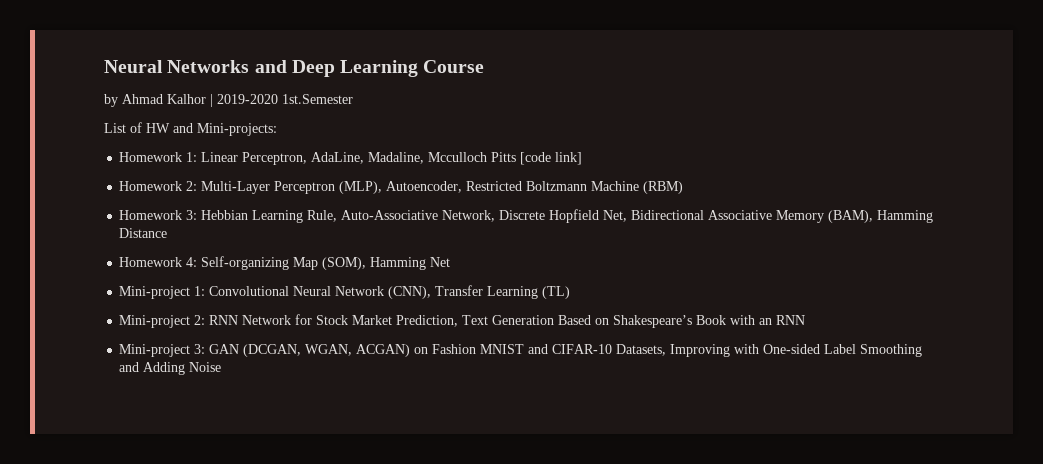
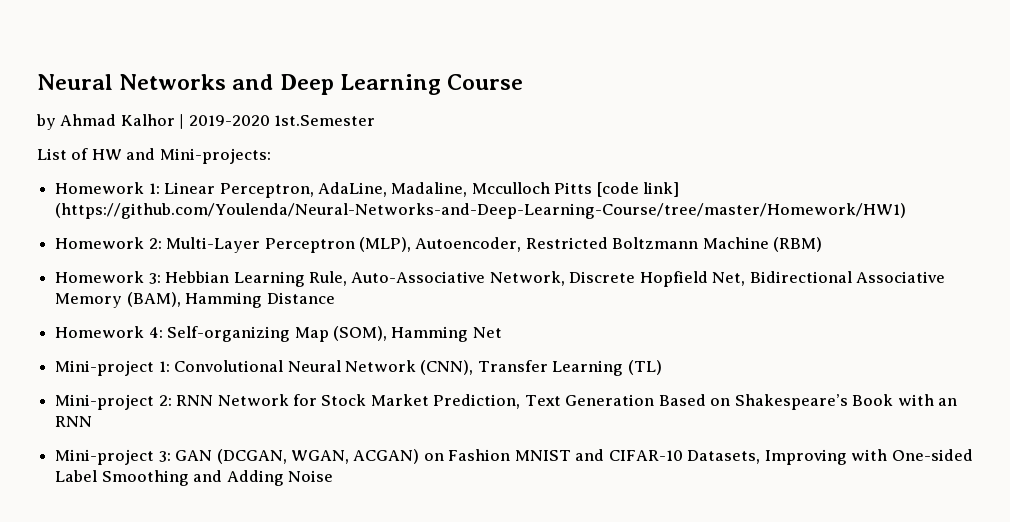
- Homework 1: Linear Perceptron, AdaLine, Madaline, Mcculloch Pitts [code link]
+ Homework 1: Linear Perceptron, AdaLine, Madaline, Mcculloch Pitts [code link] (https://github.com/Youlenda/Neural-Networks-and-Deep-Learning-Course/tree/master/Homework/HW1)

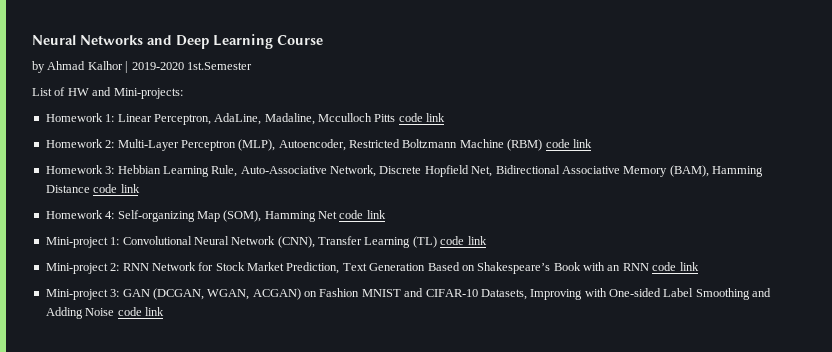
- Homework 1: Linear Perceptron, AdaLine, Madaline, Mcculloch Pitts [code link] (https://github.com/Youlenda/Neural-Networks-and-Deep-Learning-Course/tree/master/Homework/HW1)
+ Homework 1: Linear Perceptron, AdaLine, Madaline, Mcculloch Pitts code link
- Homework 2: Multi-Layer Perceptron (MLP), Autoencoder, Restricted Boltzmann Machine (RBM)
+ Homework 2: Multi-Layer Perceptron (MLP), Autoencoder, Restricted Boltzmann Machine (RBM) code link
- Homework 3: Hebbian Learning Rule, Auto-Associative Network, Discrete Hopfield Net, Bidirectional Associative Memory (BAM), Hamming Distance
+ Homework 3: Hebbian Learning Rule, Auto-Associative Network, Discrete Hopfield Net, Bidirectional Associative Memory (BAM), Hamming Distance code link
- Homework 4: Self-organizing Map (SOM), Hamming Net
+ Homework 4: Self-organizing Map (SOM), Hamming Net code link
- Mini-project 1: Convolutional Neural Network (CNN), Transfer Learning (TL)
+ Mini-project 1: Convolutional Neural Network (CNN), Transfer Learning (TL) code link
- Mini-project 2: RNN Network for Stock Market Prediction, Text Generation Based on Shakespeare’s Book with an RNN
+ Mini-project 2: RNN Network for Stock Market Prediction, Text Generation Based on Shakespeare’s Book with an RNN code link
- Mini-project 3: GAN (DCGAN, WGAN, ACGAN) on Fashion MNIST and CIFAR-10 Datasets, Improving with One-sided Label Smoothing and Adding Noise
+ Mini-project 3: GAN (DCGAN, WGAN, ACGAN) on Fashion MNIST and CIFAR-10 Datasets, Improving with One-sided Label Smoothing and Adding Noise code link

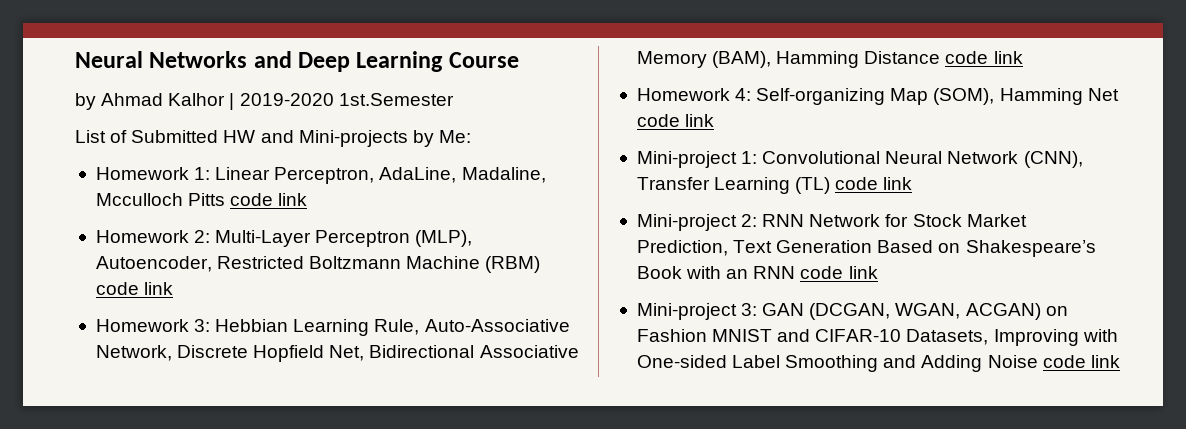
- List of HW and Mini-projects:
+ List of Submitted HW and Mini-projects by Me:

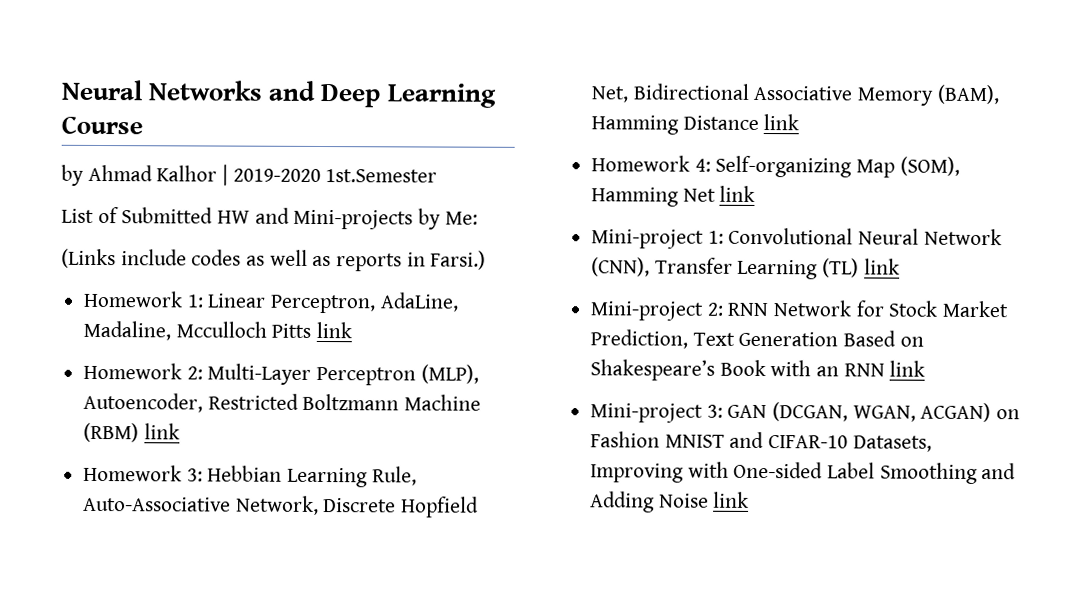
+ (Links include codes as well as reports in Farsi.)
- Homework 1: Linear Perceptron, AdaLine, Madaline, Mcculloch Pitts code link
+ Homework 1: Linear Perceptron, AdaLine, Madaline, Mcculloch Pitts link
- Homework 2: Multi-Layer Perceptron (MLP), Autoencoder, Restricted Boltzmann Machine (RBM) code link
+ Homework 2: Multi-Layer Perceptron (MLP), Autoencoder, Restricted Boltzmann Machine (RBM) link
- Homework 3: Hebbian Learning Rule, Auto-Associative Network, Discrete Hopfield Net, Bidirectional Associative Memory (BAM), Hamming Distance code link
+ Homework 3: Hebbian Learning Rule, Auto-Associative Network, Discrete Hopfield Net, Bidirectional Associative Memory (BAM), Hamming Distance link
- Homework 4: Self-organizing Map (SOM), Hamming Net code link
+ Homework 4: Self-organizing Map (SOM), Hamming Net link
- Mini-project 1: Convolutional Neural Network (CNN), Transfer Learning (TL) code link
+ Mini-project 1: Convolutional Neural Network (CNN), Transfer Learning (TL) link
- Mini-project 2: RNN Network for Stock Market Prediction, Text Generation Based on Shakespeare’s Book with an RNN code link
+ Mini-project 2: RNN Network for Stock Market Prediction, Text Generation Based on Shakespeare’s Book with an RNN link
- Mini-project 3: GAN (DCGAN, WGAN, ACGAN) on Fashion MNIST and CIFAR-10 Datasets, Improving with One-sided Label Smoothing and Adding Noise code link
+ Mini-project 3: GAN (DCGAN, WGAN, ACGAN) on Fashion MNIST and CIFAR-10 Datasets, Improving with One-sided Label Smoothing and Adding Noise link

